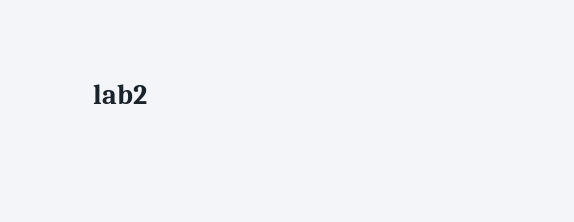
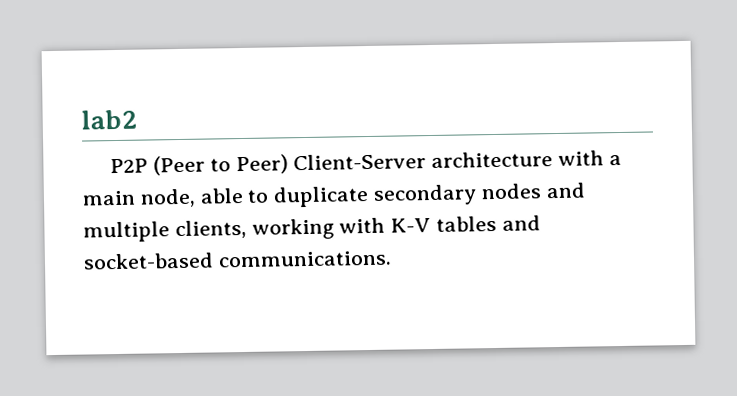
+ P2P (Peer to Peer) Client-Server architecture with a main node, able to duplicate secondary nodes and multiple clients, working with K-V tables and socket-based communications.

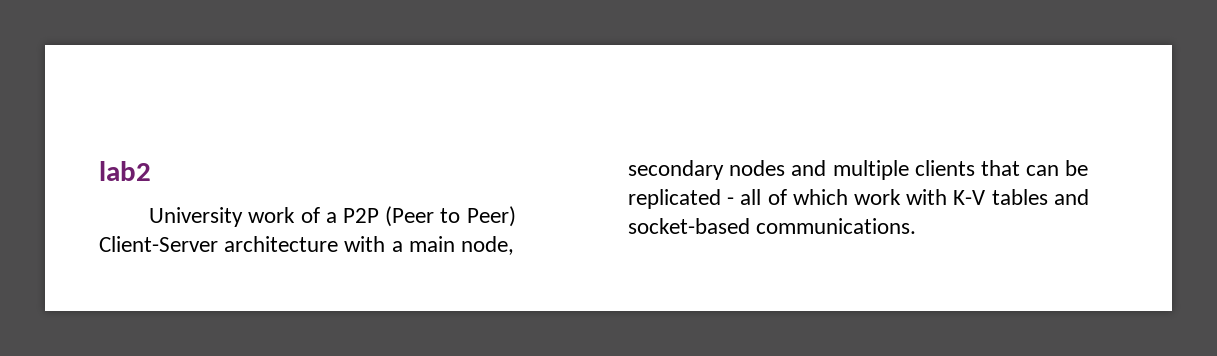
- P2P (Peer to Peer) Client-Server architecture with a main node, able to duplicate secondary nodes and multiple clients, working with K-V tables and socket-based communications.
+ University work of a P2P (Peer to Peer) Client-Server architecture with a main node, secondary nodes and multiple clients that can be replicated - all of which work with K-V tables and socket-based communications.

